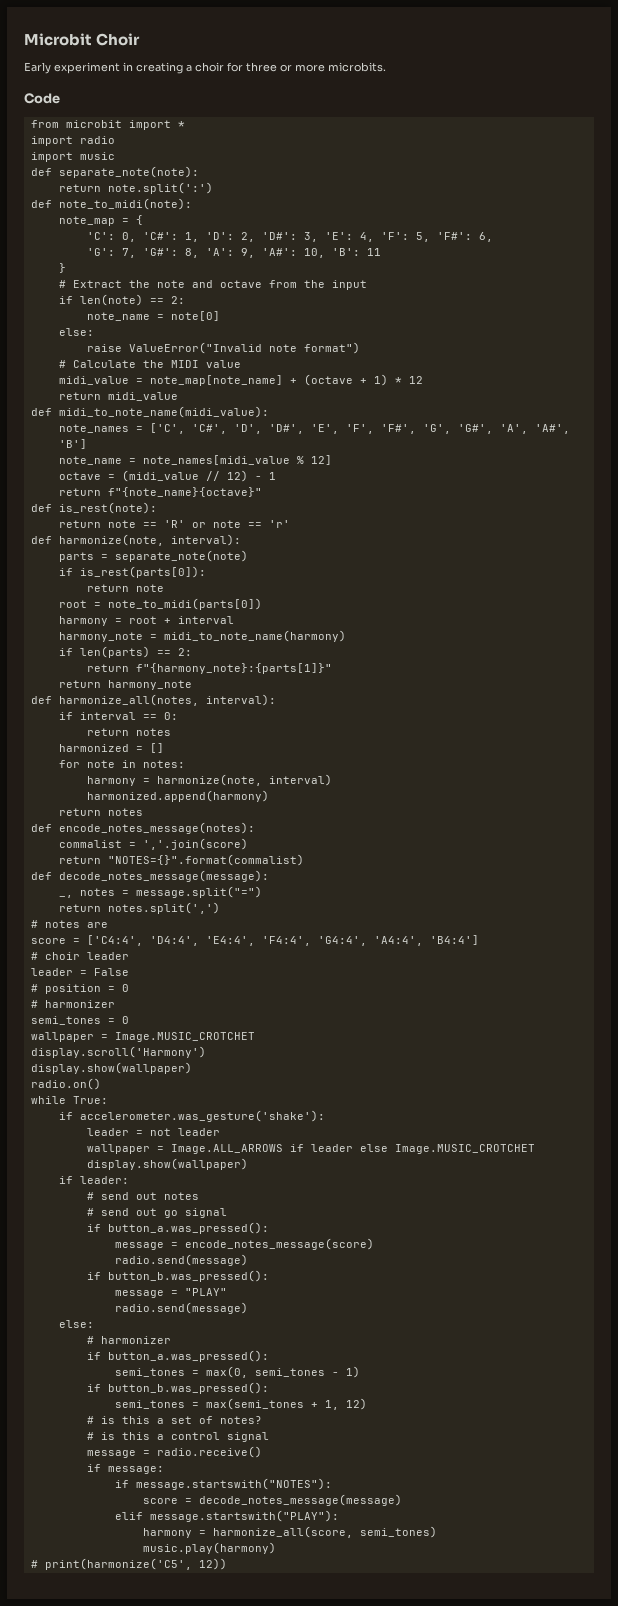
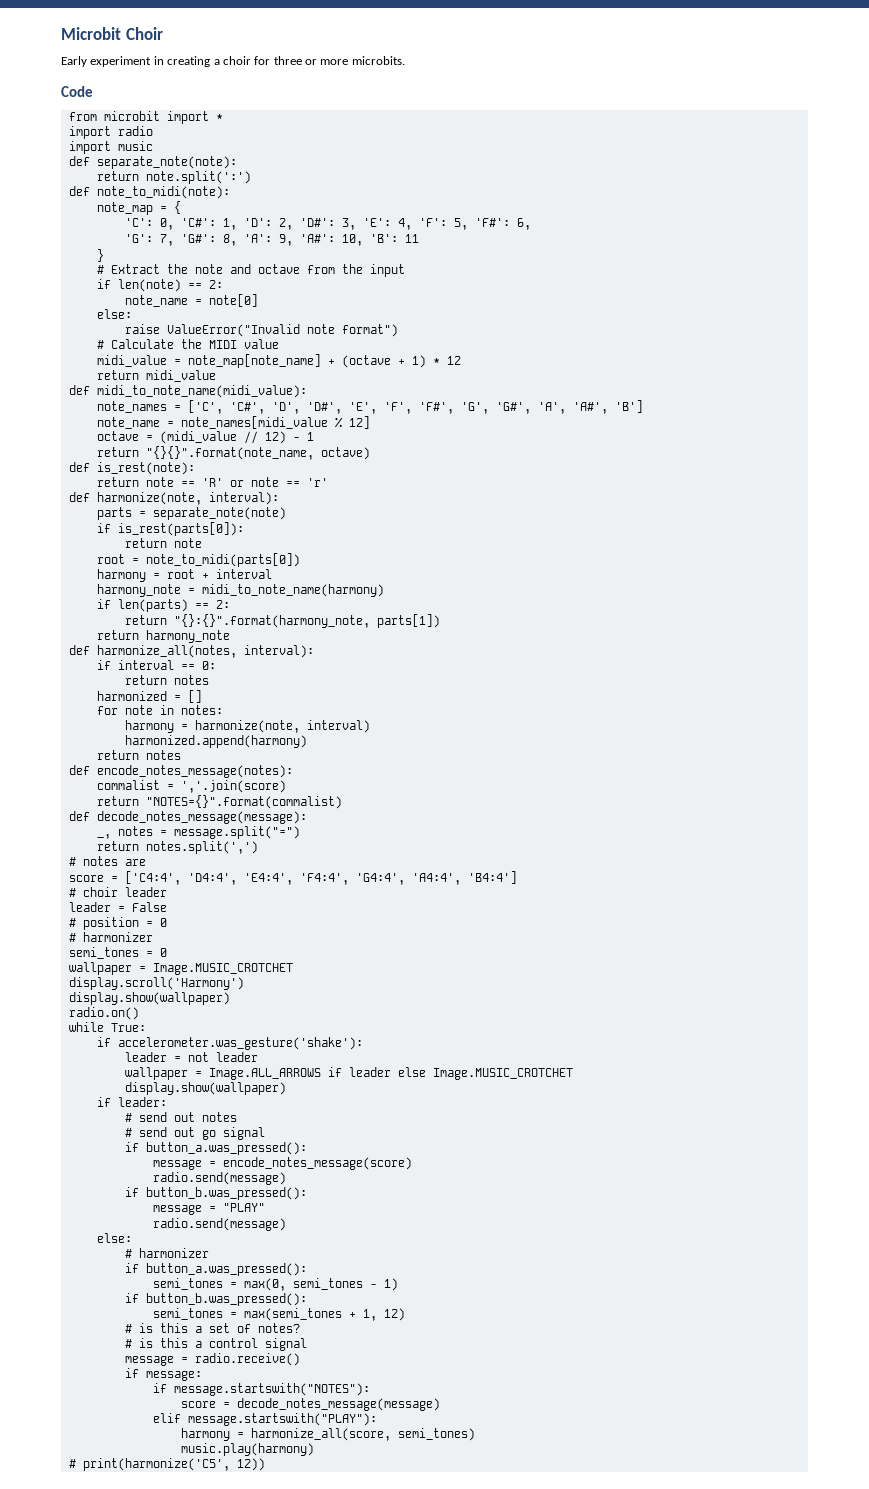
- return f"{note_name}{octave}"
+ return "{}{}".format(note_name, octave)
- return f"{harmony_note}:{parts[1]}"
+ return "{}:{}".format(harmony_note, parts[1])

